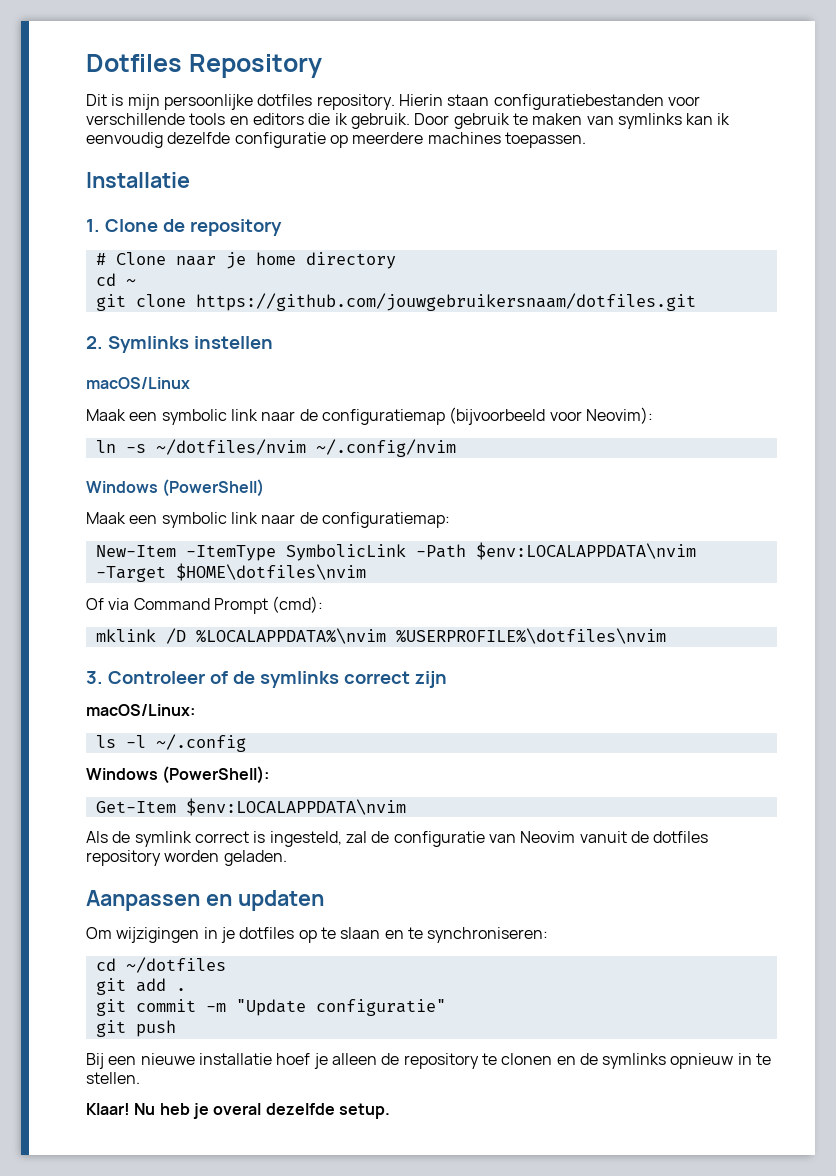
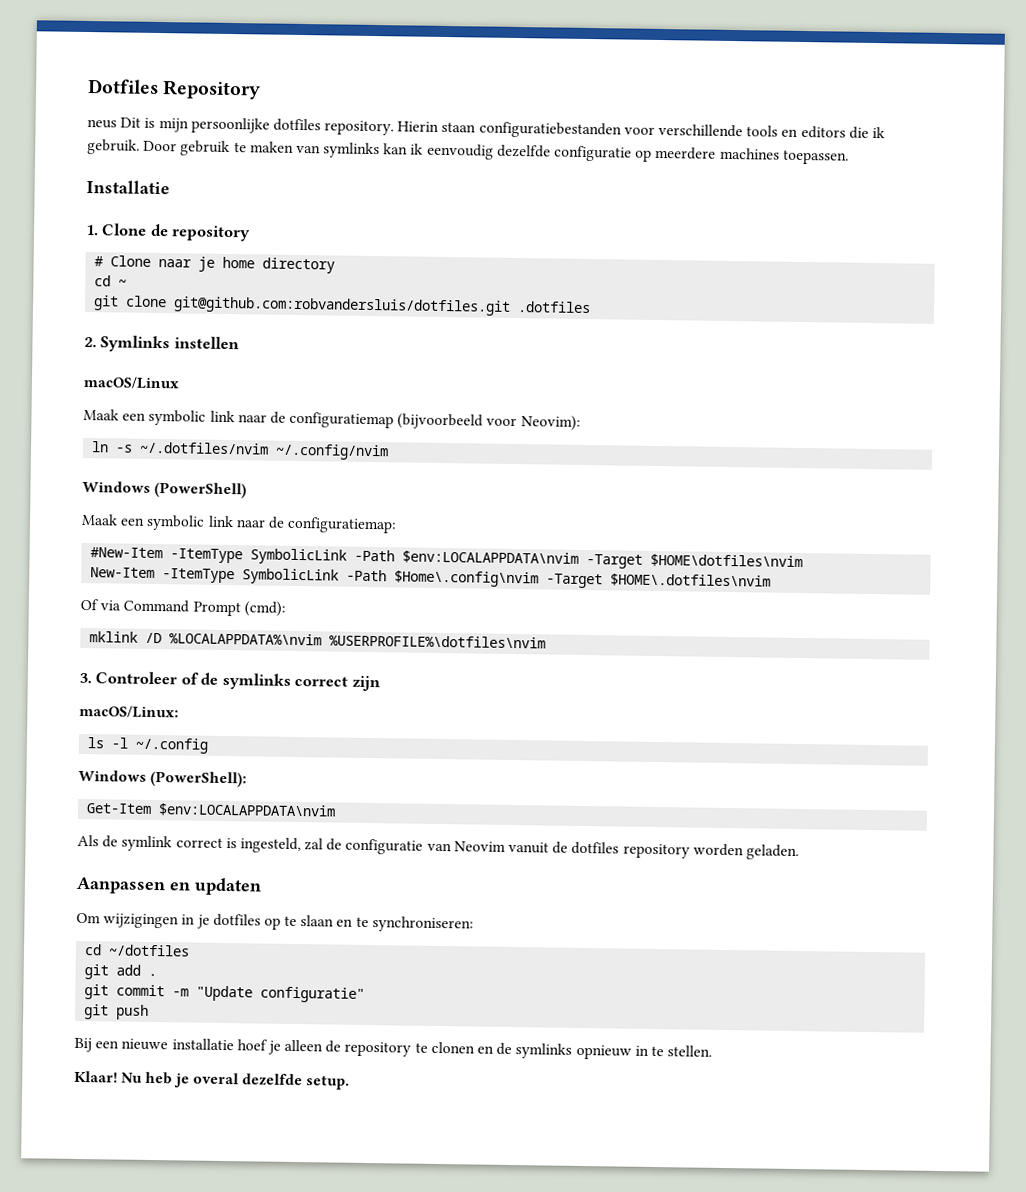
- Dit is mijn persoonlijke dotfiles repository.
+ neus Dit is mijn persoonlijke dotfiles repository.
- git clone https://github.com/jouwgebruikersnaam/dotfiles.git
+ git clone git@github.com:robvandersluis/dotfiles.git .dotfiles
- ln -s ~/dotfiles/nvim ~/.config/nvim
+ ln -s ~/.dotfiles/nvim ~/.config/nvim
- New-Item -ItemType SymbolicLink -Path $env:LOCALAPPDATA\nvim -Target $HOME\dotfiles\nvim
+ #New-Item -ItemType SymbolicLink -Path $env:LOCALAPPDATA\nvim -Target $HOME\dotfiles\nvim
+ New-Item -ItemType SymbolicLink -Path $Home\.config\nvim -Target $HOME\.dotfiles\nvim

